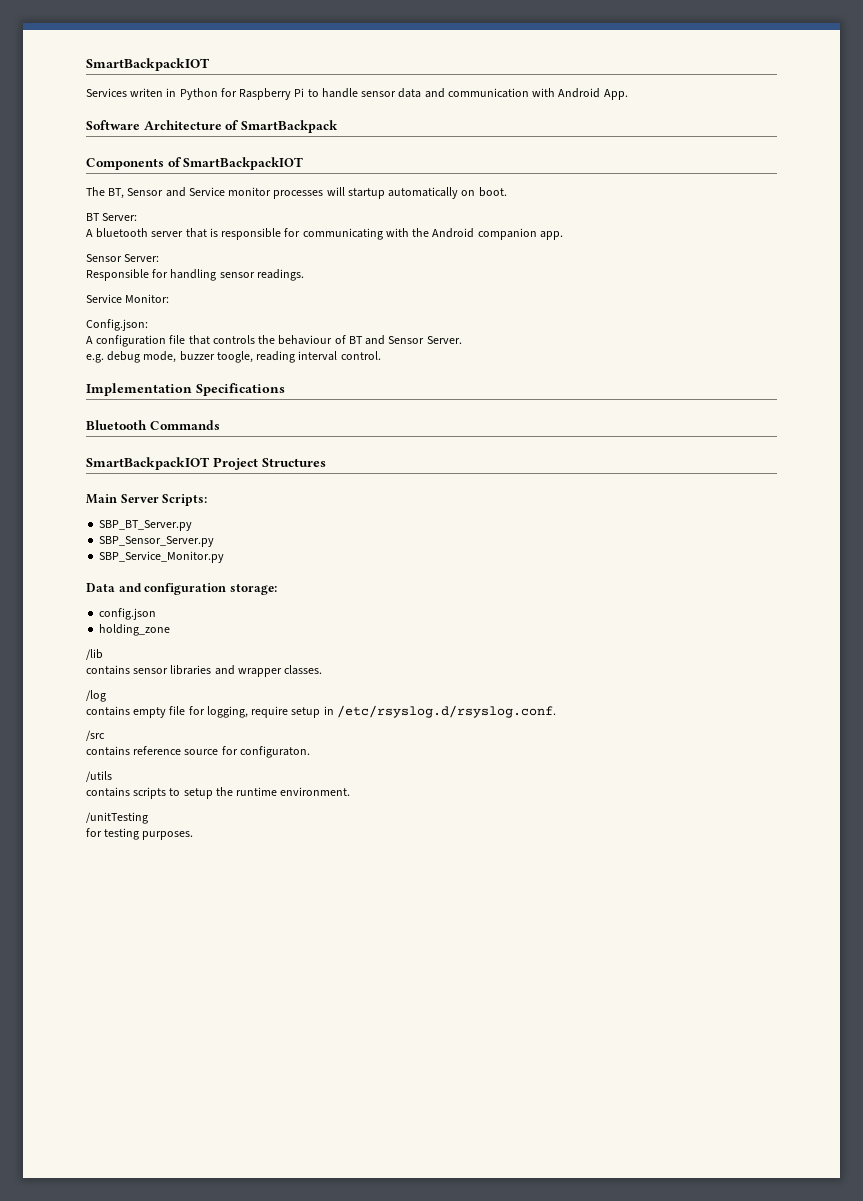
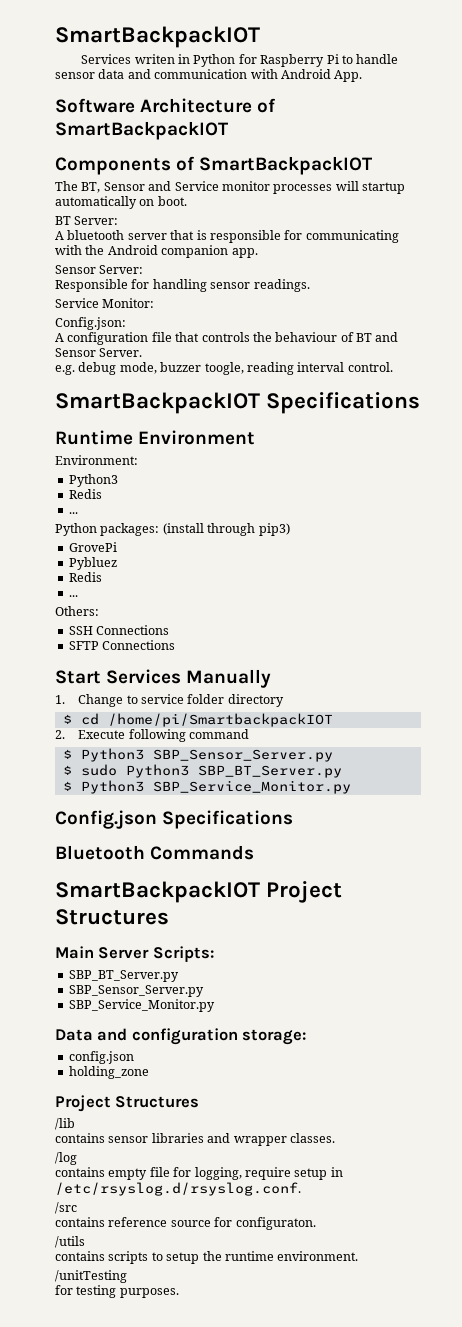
- Software Architecture of SmartBackpack
+ Software Architecture of SmartBackpackIOT
- Implementation Specifications
+ SmartBackpackIOT Specifications
+ Runtime Environment
+ Environment:
+ Python3
+ Redis
+ ...
+ Python packages: (install through pip3)
+ GrovePi
+ Pybluez
+ Redis
+ ...
+ Others:
+ SSH Connections
+ SFTP Connections
+ Start Services Manually
+ 1. Change to service folder directory
+ $ cd /home/pi/SmartbackpackIOT
+ 2. Execute following command
+ $ Python3 SBP_Sensor_Server.py
+ $ sudo Python3 SBP_BT_Server.py
+ $ Python3 SBP_Service_Monitor.py
+ Config.json Specifications
  holding_zone
+ Project Structures

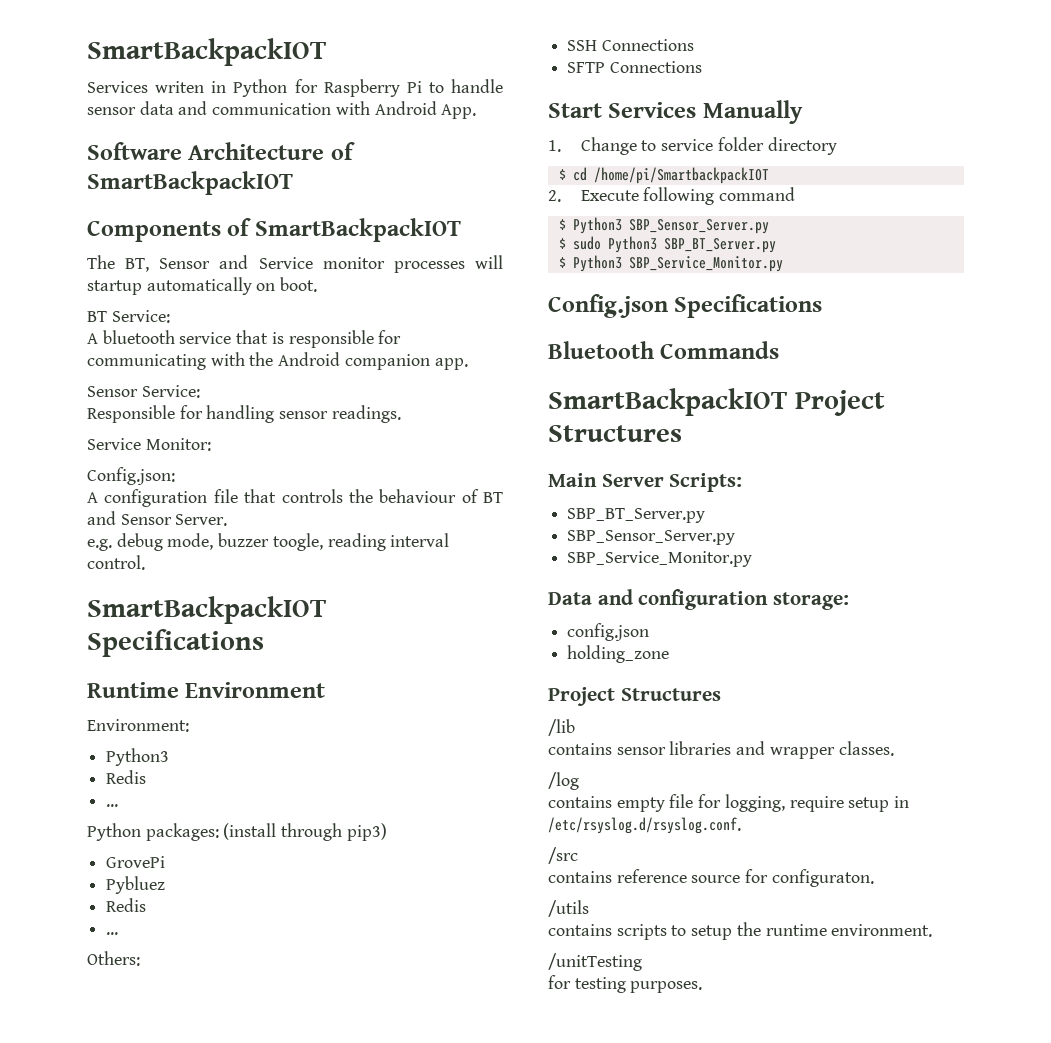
- BT Server:
+ BT Service:
- A bluetooth server that is responsible for communicating with the Android companion app.
+ A bluetooth service that is responsible for communicating with the Android companion app.
- Sensor Server:
+ Sensor Service:

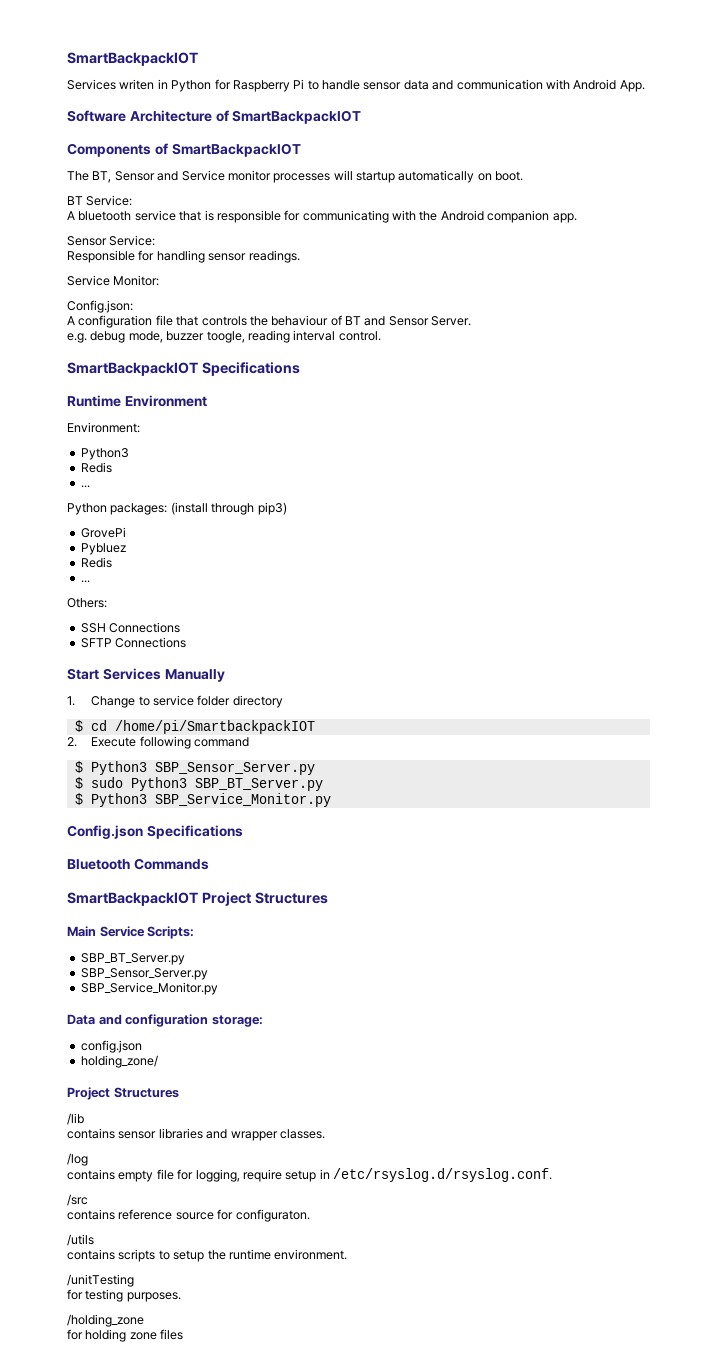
- Main Server Scripts:
+ Main Service Scripts:
- holding_zone
+ holding_zone/
+ /holding_zone
+ for holding zone files

